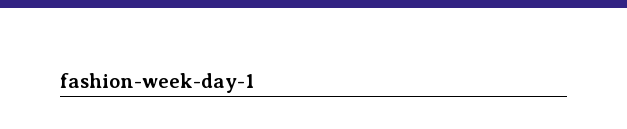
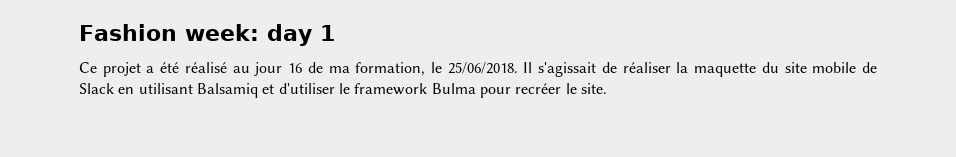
- fashion-week-day-1
+ Fashion week: day 1
+ Ce projet a été réalisé au jour 16 de ma formation, le 25/06/2018. Il s'agissait de réaliser la maquette du site mobile de Slack en utilisant Balsamiq et d'utiliser le framework Bulma pour recréer le site.

